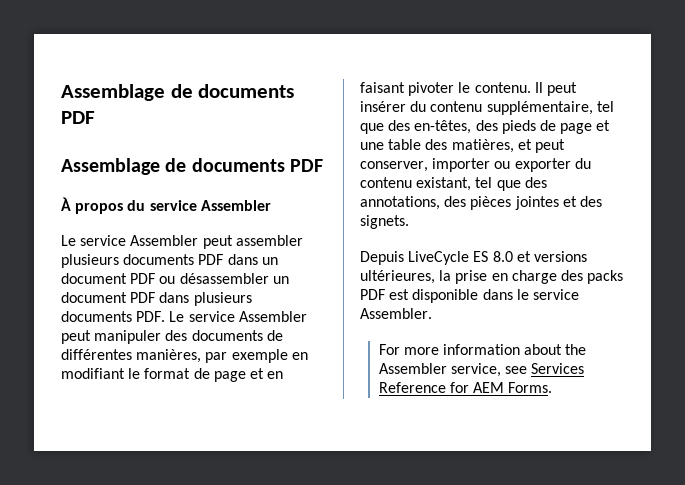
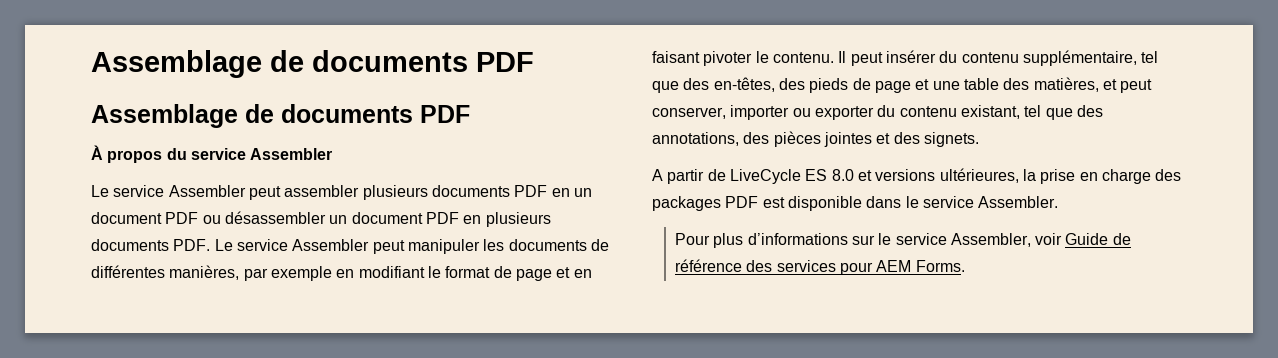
- Le service Assembler peut assembler plusieurs documents PDF dans un document PDF ou désassembler un document PDF dans plusieurs documents PDF. Le service Assembler peut manipuler des documents de différentes manières, par exemple en modifiant le format de page et en faisant pivoter le contenu.
+ Le service Assembler peut assembler plusieurs documents PDF en un document PDF ou désassembler un document PDF en plusieurs documents PDF. Le service Assembler peut manipuler les documents de différentes manières, par exemple en modifiant le format de page et en faisant pivoter le contenu.
- Depuis LiveCycle ES 8.0 et versions ultérieures, la prise en charge des packs PDF est disponible dans le service Assembler.
+ A partir de LiveCycle ES 8.0 et versions ultérieures, la prise en charge des packages PDF est disponible dans le service Assembler.
- For more information about the Assembler service, see Services Reference for AEM Forms.
+ Pour plus d’informations sur le service Assembler, voir Guide de référence des services pour AEM Forms.

